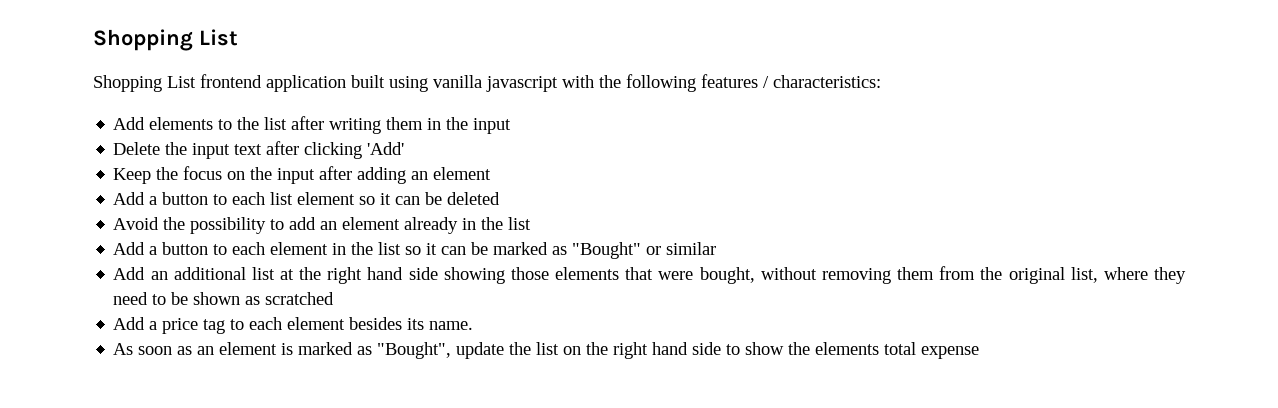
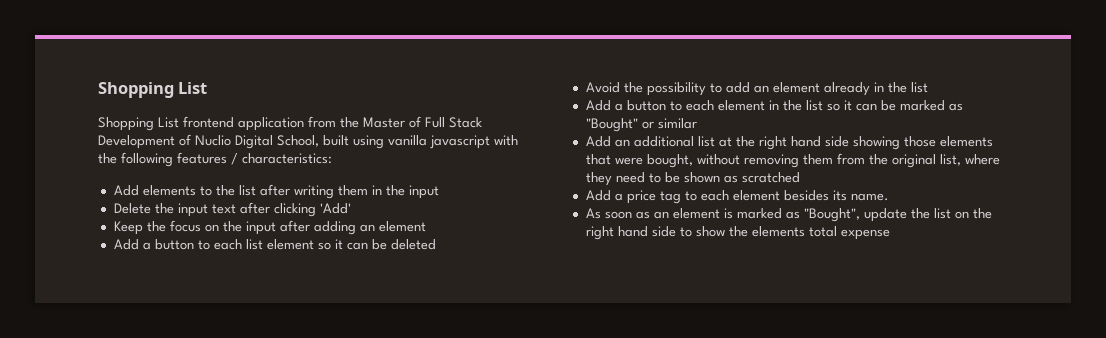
- Shopping List frontend application built using vanilla javascript with the following features / characteristics:
+ Shopping List frontend application from the Master of Full Stack Development of Nuclio Digital School, built using vanilla javascript with the following features / characteristics:

